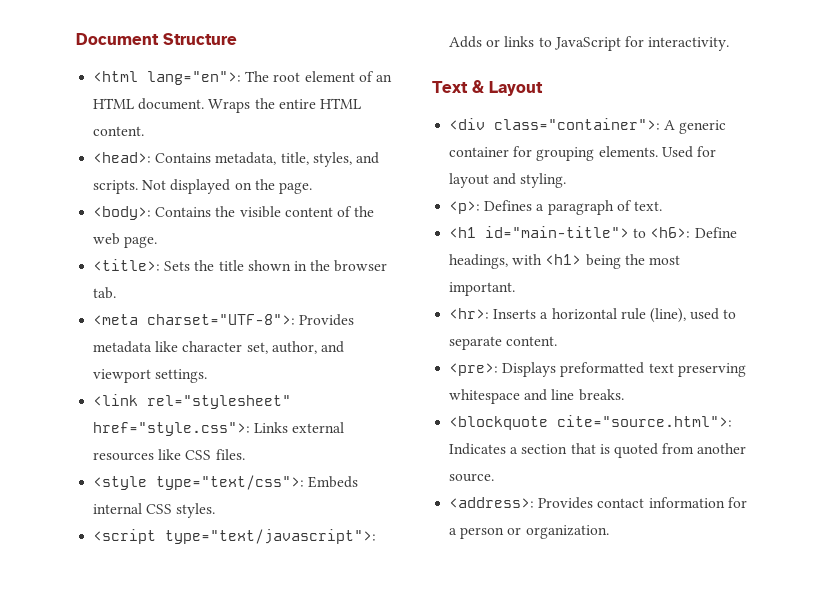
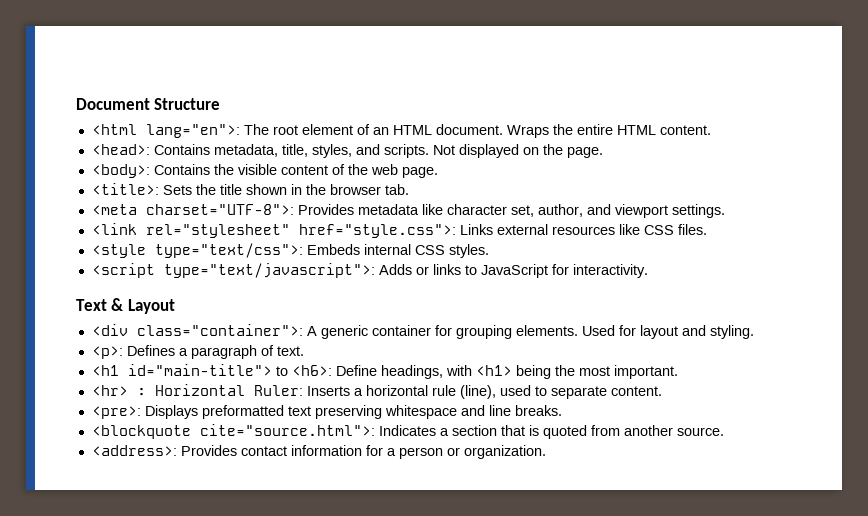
- <hr>: Inserts a horizontal rule (line), used to separate content.
+ <hr> : Horizontal Ruler: Inserts a horizontal rule (line), used to separate content.

